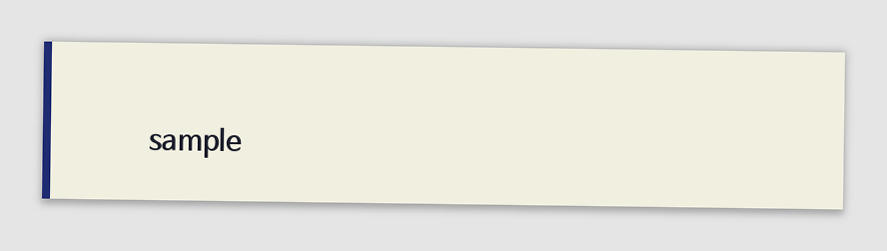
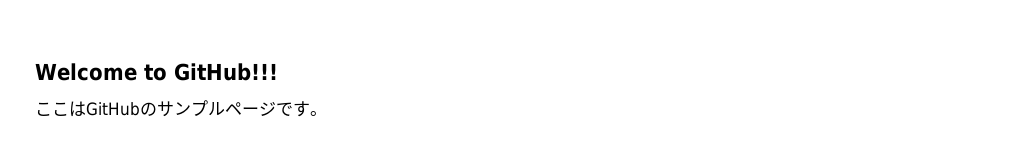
- sample
+ Welcome to GitHub!!!
+ ここはGitHubのサンプルページです。

